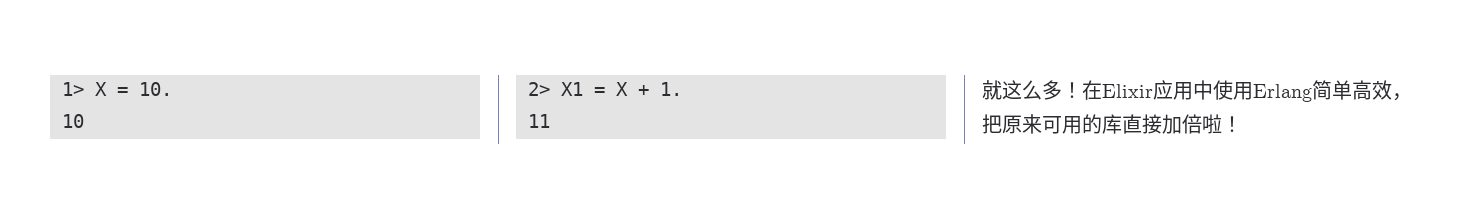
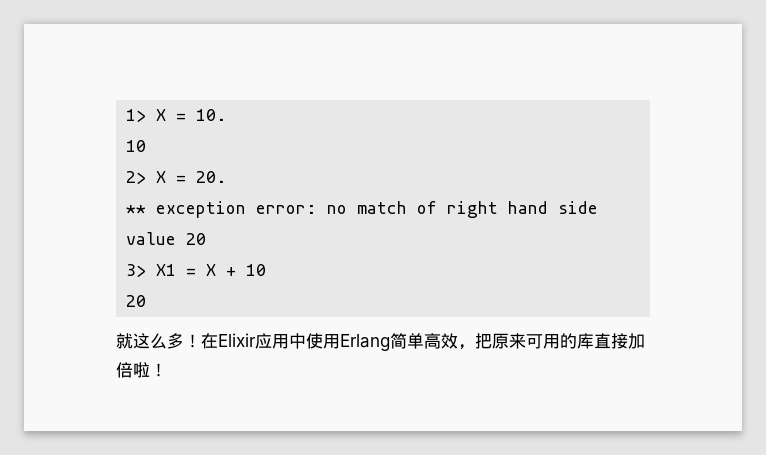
- 2> X1 = X + 1.
- 11
+ 2> X = 20.
+ ** exception error: no match of right hand side value 20
+ 3> X1 = X + 10
+ 20

